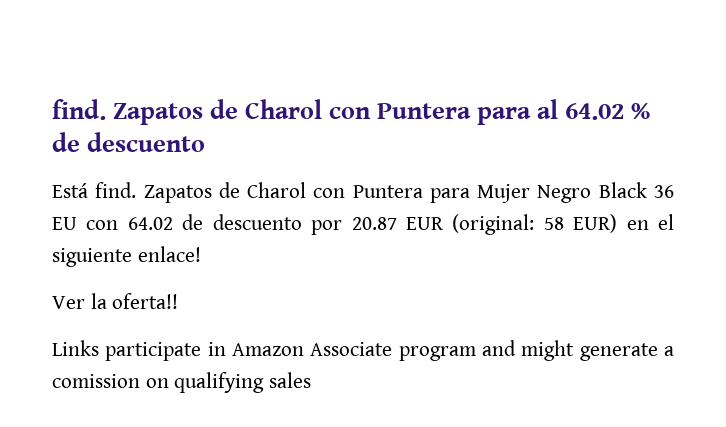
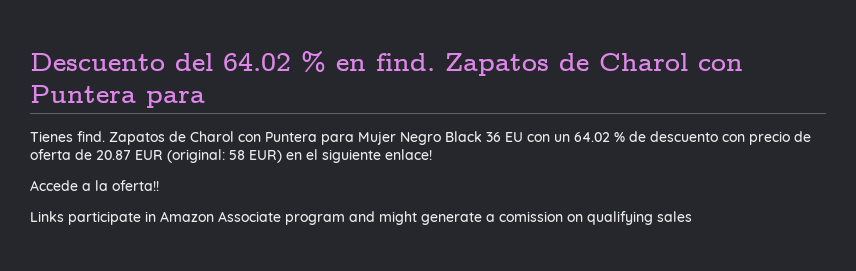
- find. Zapatos de Charol con Puntera para al 64.02 % de descuento
- Está find.
+ Descuento del 64.02 % en find. Zapatos de Charol con Puntera para
+ Tienes find.
- Zapatos de Charol con Puntera para Mujer Negro Black 36 EU con 64.02 de descuento por 20.87 EUR (original: 58 EUR) en el siguiente enlace!
+ Zapatos de Charol con Puntera para Mujer Negro Black 36 EU con un 64.02 % de descuento con precio de oferta de 20.87 EUR (original: 58 EUR) en el siguiente enlace!
- Ver la oferta!!
+ Accede a la oferta!!

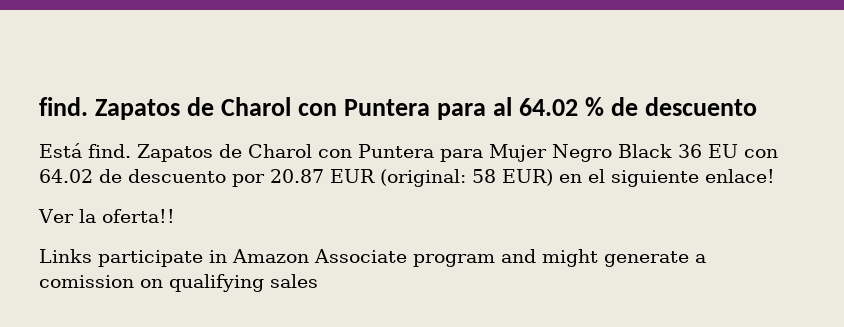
- Descuento del 64.02 % en find. Zapatos de Charol con Puntera para
- Tienes find.
+ find. Zapatos de Charol con Puntera para al 64.02 % de descuento
+ Está find.
- Zapatos de Charol con Puntera para Mujer Negro Black 36 EU con un 64.02 % de descuento con precio de oferta de 20.87 EUR (original: 58 EUR) en el siguiente enlace!
+ Zapatos de Charol con Puntera para Mujer Negro Black 36 EU con 64.02 de descuento por 20.87 EUR (original: 58 EUR) en el siguiente enlace!
- Accede a la oferta!!
+ Ver la oferta!!

